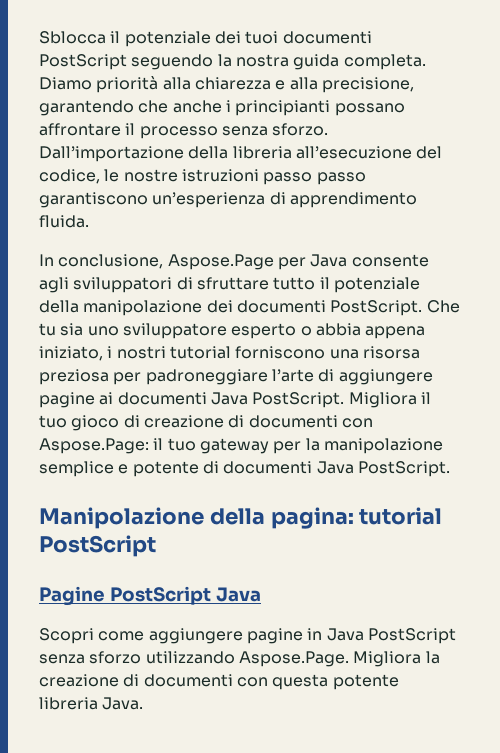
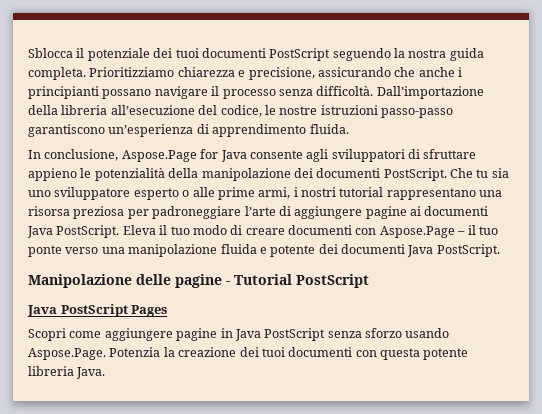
- Diamo priorità alla chiarezza e alla precisione, garantendo che anche i principianti possano affrontare il processo senza sforzo.
+ Prioritizziamo chiarezza e precisione, assicurando che anche i principianti possano navigare il processo senza difficoltà.
- Dall’importazione della libreria all’esecuzione del codice, le nostre istruzioni passo passo garantiscono un’esperienza di apprendimento fluida.
+ Dall’importazione della libreria all’esecuzione del codice, le nostre istruzioni passo‑passo garantiscono un’esperienza di apprendimento fluida.
- In conclusione, Aspose.Page per Java consente agli sviluppatori di sfruttare tutto il potenziale della manipolazione dei documenti PostScript.
+ In conclusione, Aspose.Page for Java consente agli sviluppatori di sfruttare appieno le potenzialità della manipolazione dei documenti PostScript.
- Che tu sia uno sviluppatore esperto o abbia appena iniziato, i nostri tutorial forniscono una risorsa preziosa per padroneggiare l’arte di aggiungere pagine ai documenti Java PostScript.
+ Che tu sia uno sviluppatore esperto o alle prime armi, i nostri tutorial rappresentano una risorsa preziosa per padroneggiare l’arte di aggiungere pagine ai documenti Java PostScript.
- Migliora il tuo gioco di creazione di documenti con Aspose.Page: il tuo gateway per la manipolazione semplice e potente di documenti Java PostScript.
+ Eleva il tuo modo di creare documenti con Aspose.Page – il tuo ponte verso una manipolazione fluida e potente dei documenti Java PostScript.
- Manipolazione della pagina: tutorial PostScript
- Pagine PostScript Java
+ Manipolazione delle pagine - Tutorial PostScript
+ Java PostScript Pages
- Scopri come aggiungere pagine in Java PostScript senza sforzo utilizzando Aspose.Page. Migliora la creazione di documenti con questa potente libreria Java.
+ Scopri come aggiungere pagine in Java PostScript senza sforzo usando Aspose.Page. Potenzia la creazione dei tuoi documenti con questa potente libreria Java.

